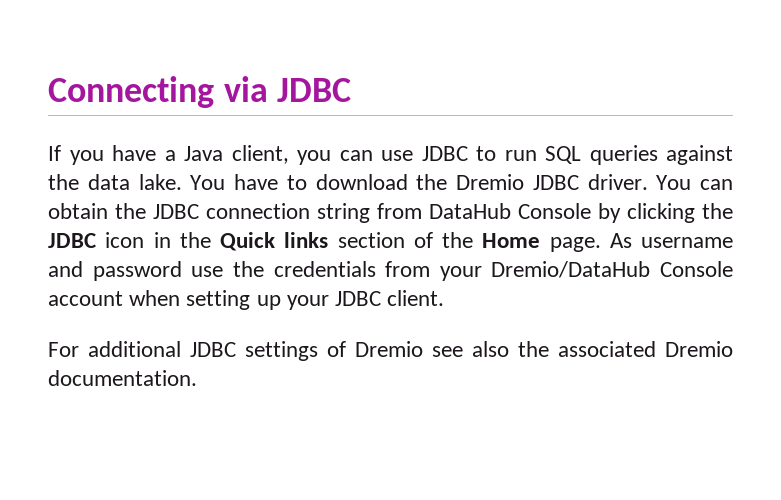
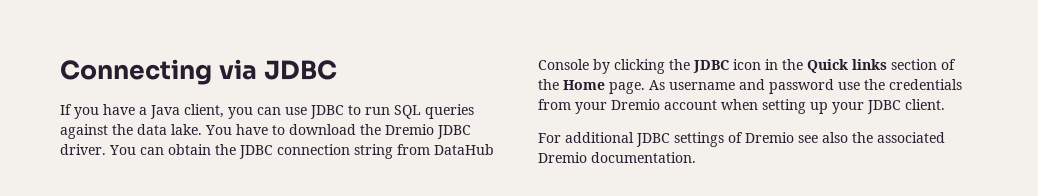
- As username and password use the credentials from your Dremio/DataHub Console account when setting up your JDBC client.
+ As username and password use the credentials from your Dremio account when setting up your JDBC client.

